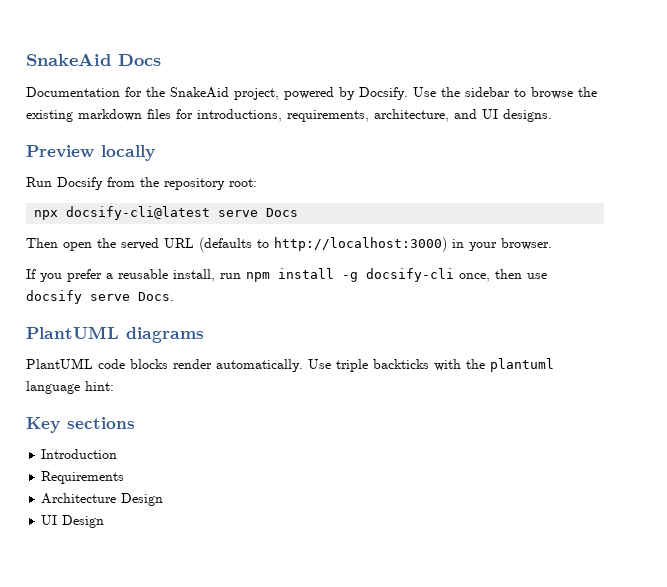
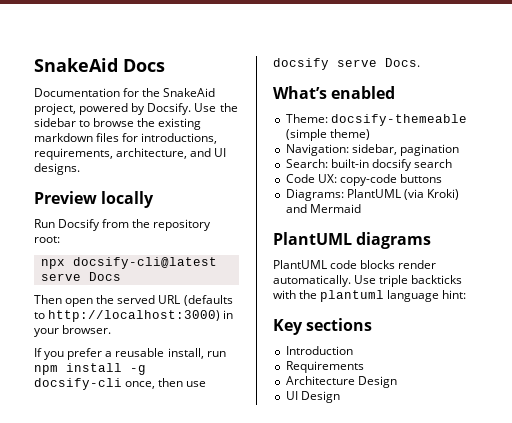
+ What’s enabled
+ Theme: docsify-themeable (simple theme)
+ Navigation: sidebar, pagination
+ Search: built-in docsify search
+ Code UX: copy-code buttons
+ Diagrams: PlantUML (via Kroki) and Mermaid

